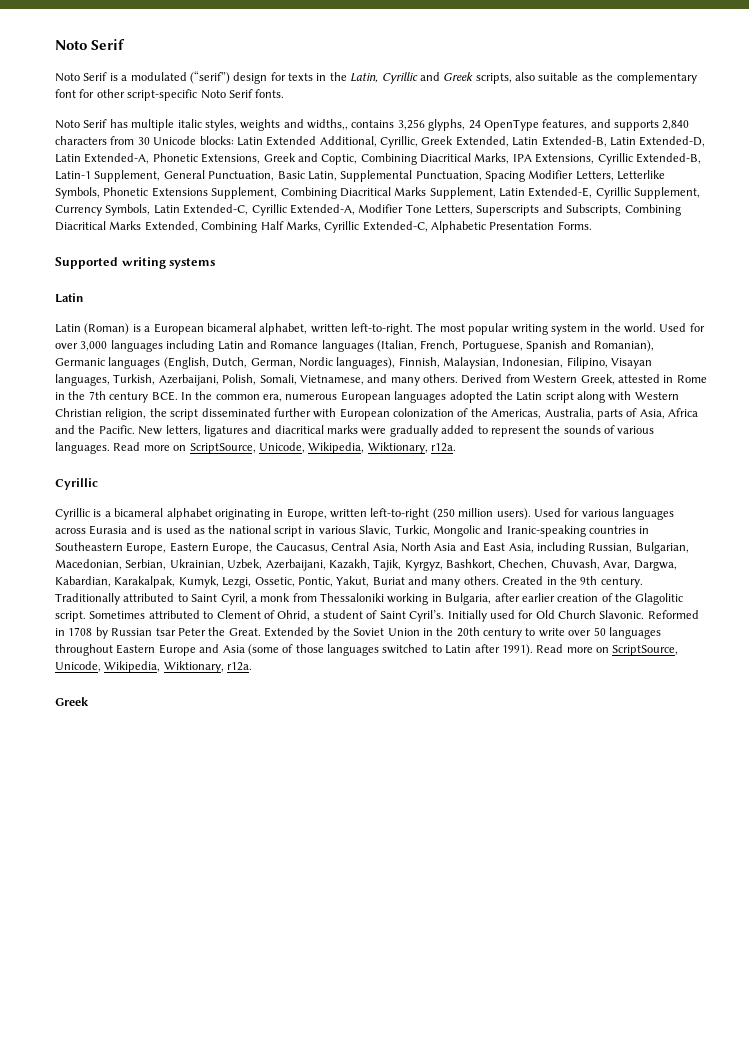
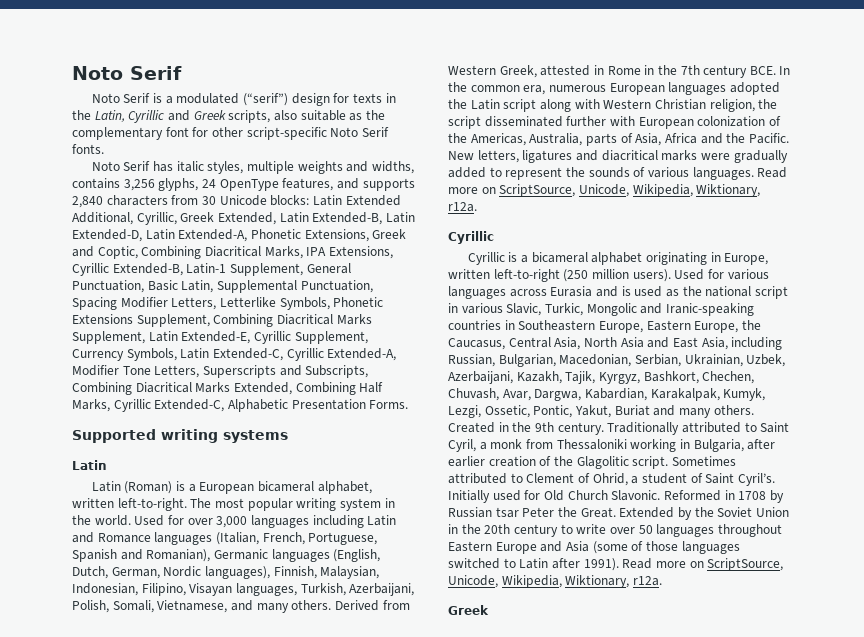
- Noto Serif has multiple italic styles, weights and widths,, contains 3,256 glyphs, 24 OpenType features, and supports 2,840 characters from 30 Unicode blocks:
+ Noto Serif has italic styles, multiple weights and widths, contains 3,256 glyphs, 24 OpenType features, and supports 2,840 characters from 30 Unicode blocks:

